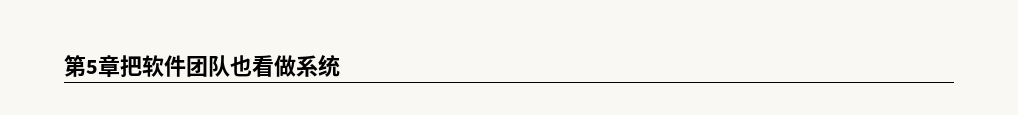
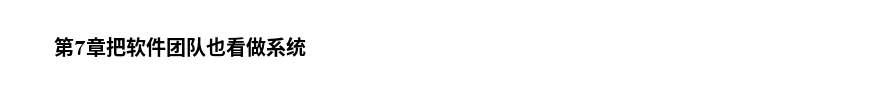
- 第5章把软件团队也看做系统
+ 第7章把软件团队也看做系统

